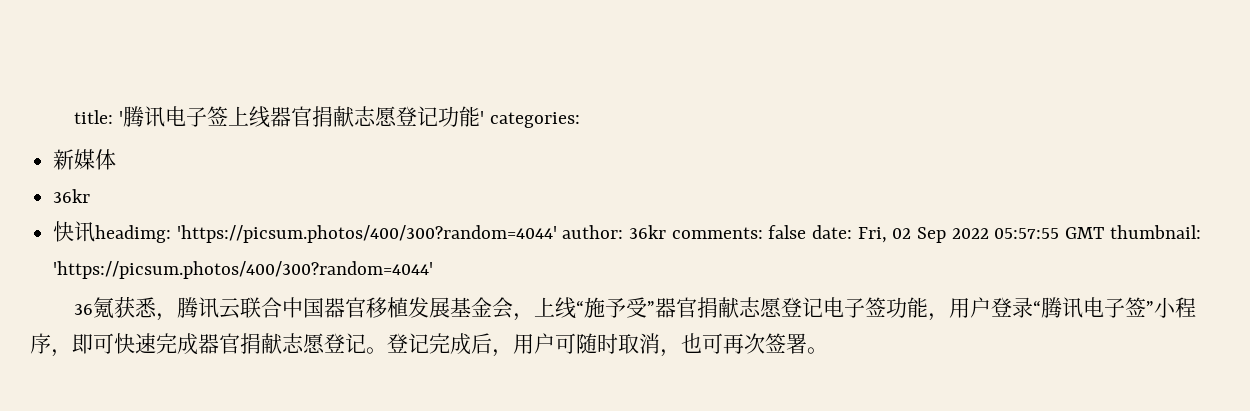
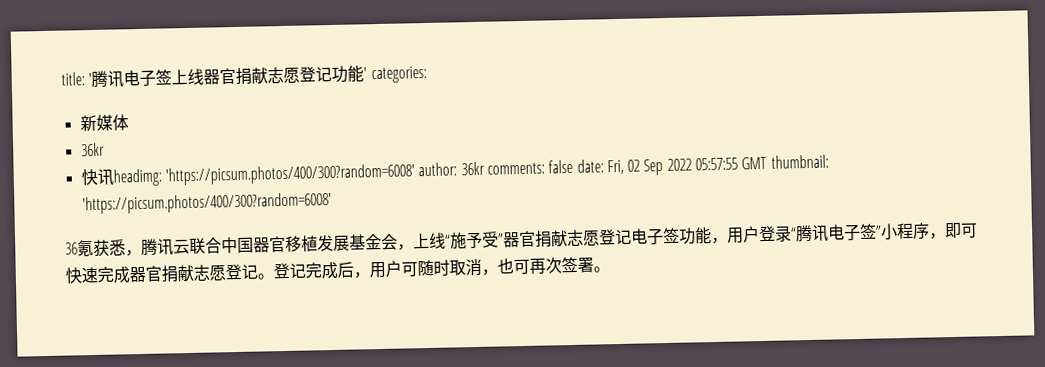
- 快讯headimg: 'https://picsum.photos/400/300?random=4044' author: 36kr comments: false date: Fri, 02 Sep 2022 05:57:55 GMT thumbnail: 'https://picsum.photos/400/300?random=4044'
+ 快讯headimg: 'https://picsum.photos/400/300?random=6008' author: 36kr comments: false date: Fri, 02 Sep 2022 05:57:55 GMT thumbnail: 'https://picsum.photos/400/300?random=6008'

